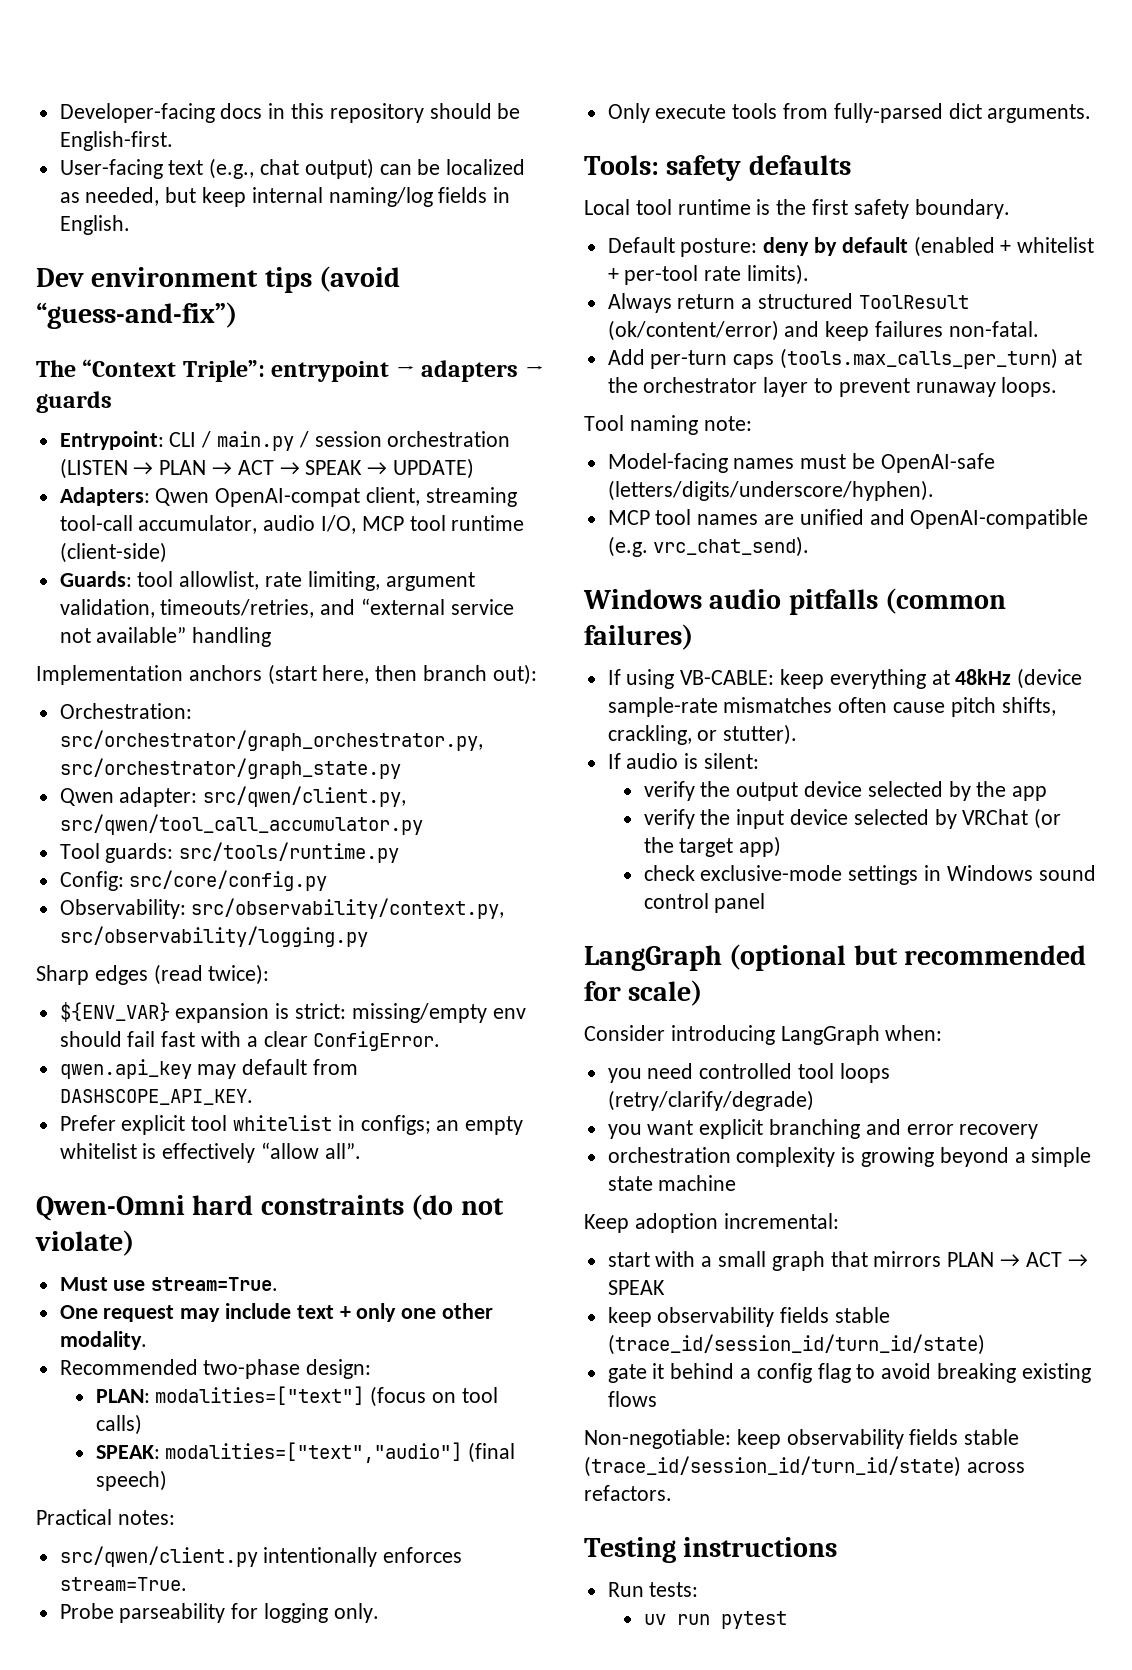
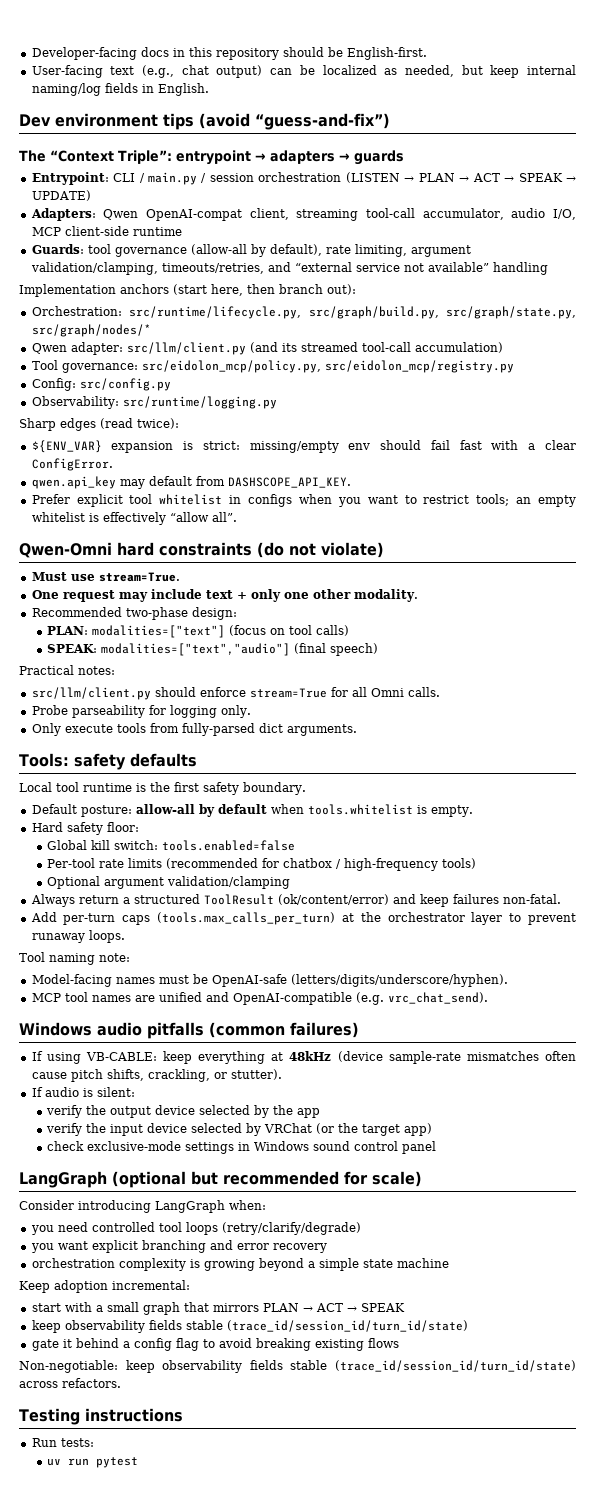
- Adapters: Qwen OpenAI-compat client, streaming tool-call accumulator, audio I/O, MCP tool runtime (client-side)
+ Adapters: Qwen OpenAI-compat client, streaming tool-call accumulator, audio I/O, MCP client-side runtime
- Guards: tool allowlist, rate limiting, argument validation, timeouts/retries, and “external service not available” handling
+ Guards: tool governance (allow-all by default), rate limiting, argument validation/clamping, timeouts/retries, and “external service not available” handling
- Orchestration: src/orchestrator/graph_orchestrator.py, src/orchestrator/graph_state.py
- Qwen adapter: src/qwen/client.py, src/qwen/tool_call_accumulator.py
- Tool guards: src/tools/runtime.py
+ Orchestration: src/runtime/lifecycle.py, src/graph/build.py, src/graph/state.py, src/graph/nodes/*
+ Qwen adapter: src/llm/client.py (and its streamed tool-call accumulation)
+ Tool governance: src/eidolon_mcp/policy.py, src/eidolon_mcp/registry.py
- Config: src/core/config.py
+ Config: src/config.py
- Observability: src/observability/context.py, src/observability/logging.py
+ Observability: src/runtime/logging.py
- Prefer explicit tool whitelist in configs; an empty whitelist is effectively “allow all”.
+ Prefer explicit tool whitelist in configs when you want to restrict tools; an empty whitelist is effectively “allow all”.
- src/qwen/client.py intentionally enforces stream=True.
+ src/llm/client.py should enforce stream=True for all Omni calls.
- Default posture: deny by default (enabled + whitelist + per-tool rate limits).
+ Default posture: allow-all by default when tools.whitelist is empty.
+ Hard safety floor:
+ Global kill switch: tools.enabled=false
+ Per-tool rate limits (recommended for chatbox / high-frequency tools)
+ Optional argument validation/clamping

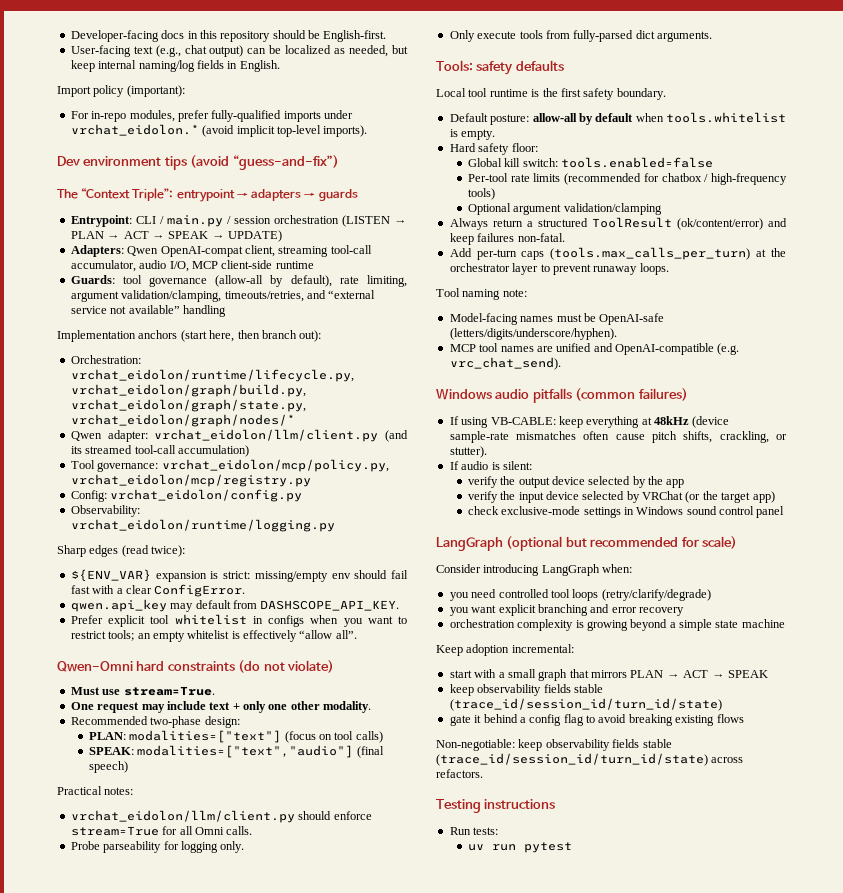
+ Import policy (important):
+ For in-repo modules, prefer fully-qualified imports under vrchat_eidolon.* (avoid implicit top-level imports).
- Orchestration: src/runtime/lifecycle.py, src/graph/build.py, src/graph/state.py, src/graph/nodes/*
+ Orchestration: vrchat_eidolon/runtime/lifecycle.py, vrchat_eidolon/graph/build.py, vrchat_eidolon/graph/state.py, vrchat_eidolon/graph/nodes/*
- Qwen adapter: src/llm/client.py (and its streamed tool-call accumulation)
+ Qwen adapter: vrchat_eidolon/llm/client.py (and its streamed tool-call accumulation)
- Tool governance: src/eidolon_mcp/policy.py, src/eidolon_mcp/registry.py
+ Tool governance: vrchat_eidolon/mcp/policy.py, vrchat_eidolon/mcp/registry.py
- Config: src/config.py
+ Config: vrchat_eidolon/config.py
- Observability: src/runtime/logging.py
+ Observability: vrchat_eidolon/runtime/logging.py
- src/llm/client.py should enforce stream=True for all Omni calls.
+ vrchat_eidolon/llm/client.py should enforce stream=True for all Omni calls.

